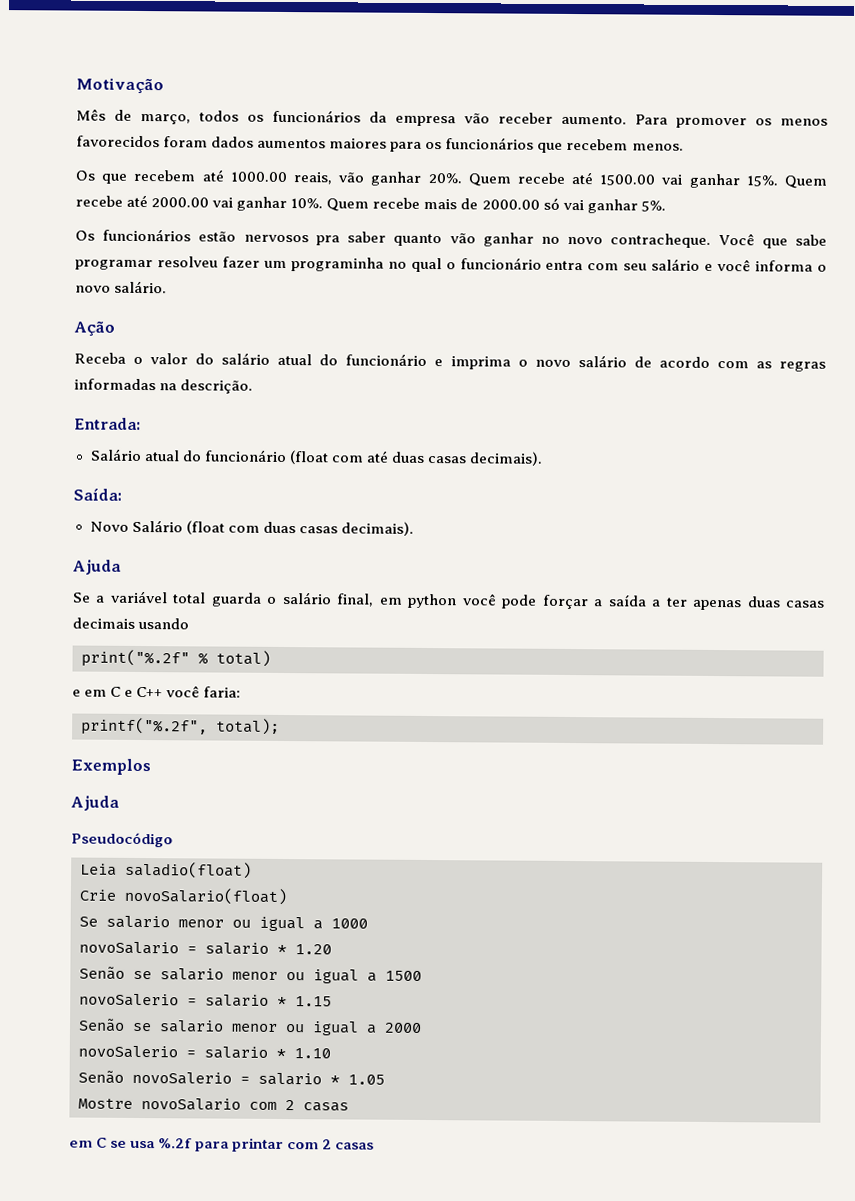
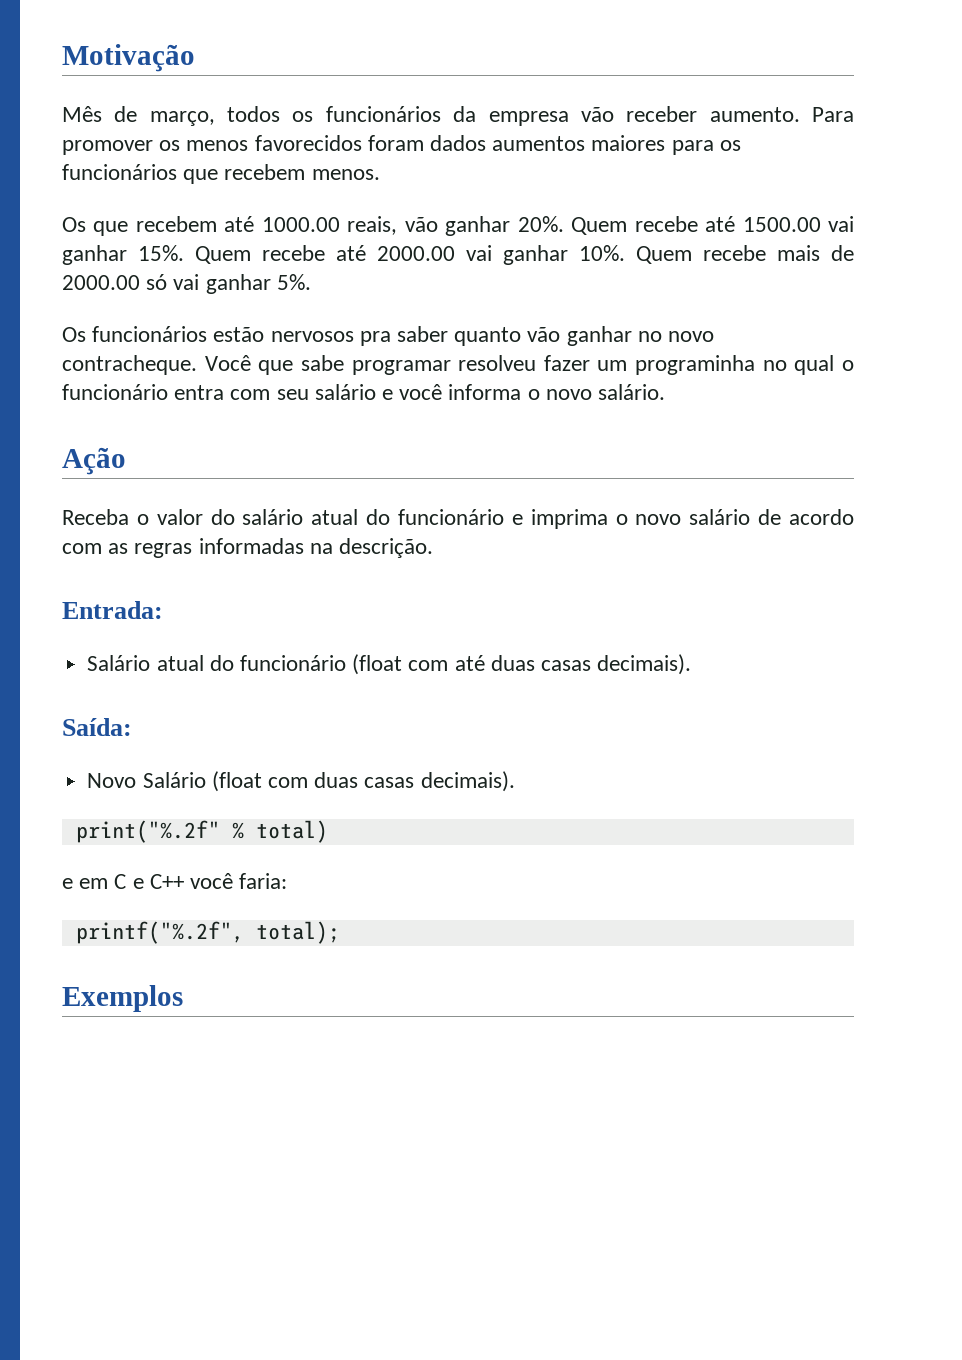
  Novo Salário (float com duas casas decimais).
- Ajuda
- Se a variável total guarda o salário final, em python você pode forçar a saída a ter apenas duas casas decimais usando
  Exemplos
- Ajuda
- Pseudocódigo
- Leia saladio(float)
- Crie novoSalario(float)
- Se salario menor ou igual a 1000
- novoSalario = salario * 1.20
- Senão se salario menor ou igual a 1500
- novoSalerio = salario * 1.15
- Senão se salario menor ou igual a 2000
- novoSalerio = salario * 1.10
- Senão novoSalerio = salario * 1.05
- Mostre novoSalario com 2 casas
- em C se usa %.2f para printar com 2 casas

